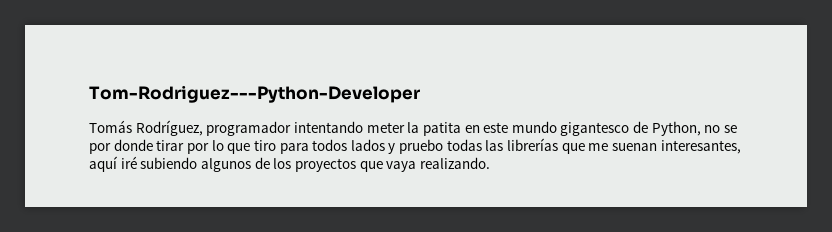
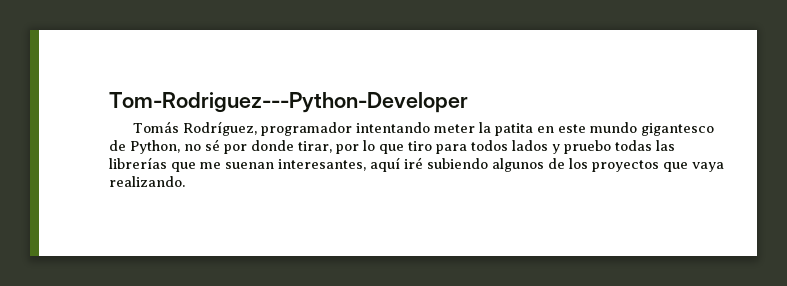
- Tomás Rodríguez, programador intentando meter la patita en este mundo gigantesco de Python, no se por donde tirar por lo que tiro para todos lados y pruebo todas las librerías que me suenan interesantes, aquí iré subiendo algunos de los proyectos que vaya realizando.
+ Tomás Rodríguez, programador intentando meter la patita en este mundo gigantesco de Python, no sé por donde tirar, por lo que tiro para todos lados y pruebo todas las librerías que me suenan interesantes, aquí iré subiendo algunos de los proyectos que vaya realizando.

